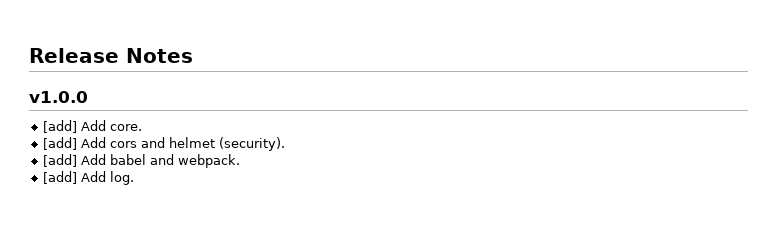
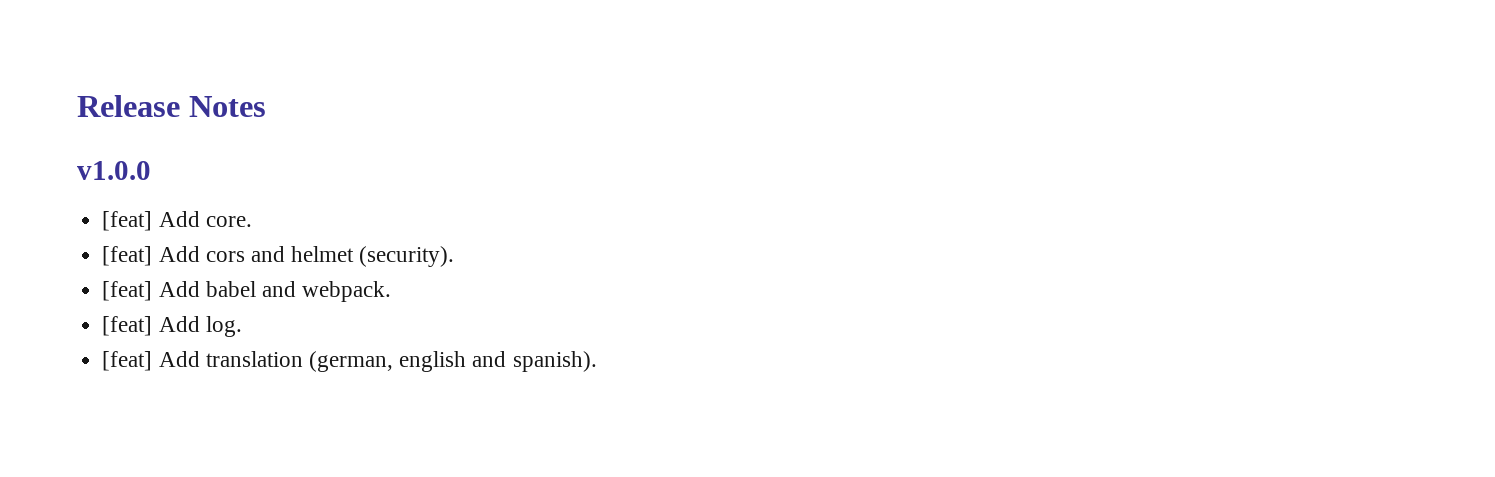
- [add] Add core.
+ [feat] Add core.
- [add] Add cors and helmet (security).
+ [feat] Add cors and helmet (security).
- [add] Add babel and webpack.
+ [feat] Add babel and webpack.
- [add] Add log.
+ [feat] Add log.
+ [feat] Add translation (german, english and spanish).

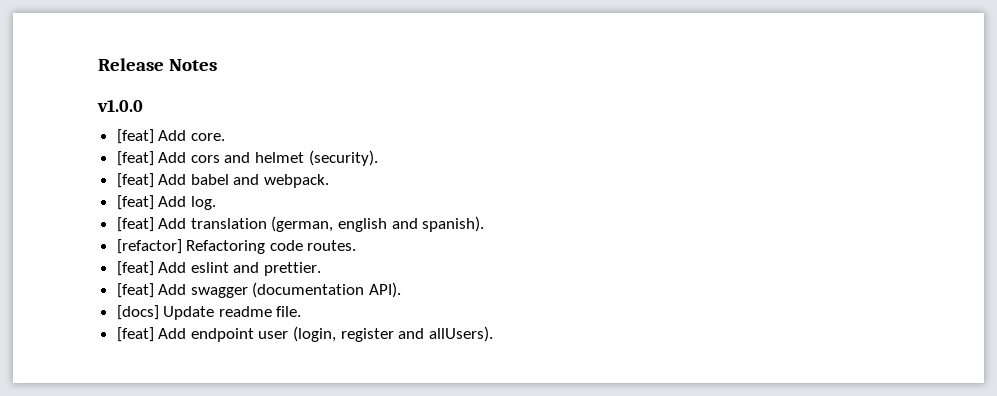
+ [refactor] Refactoring code routes.
+ [feat] Add eslint and prettier.
+ [feat] Add swagger (documentation API).
+ [docs] Update readme file.
+ [feat] Add endpoint user (login, register and allUsers).

